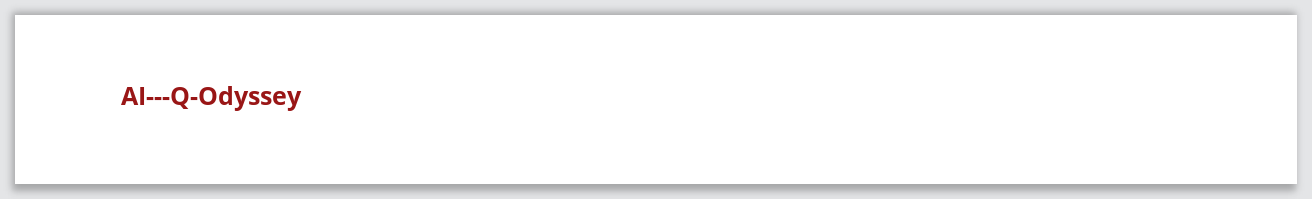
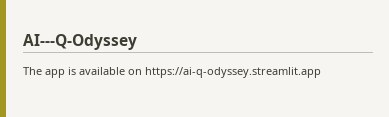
+ The app is available on https://ai-q-odyssey.streamlit.app

